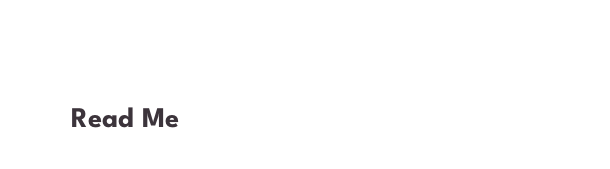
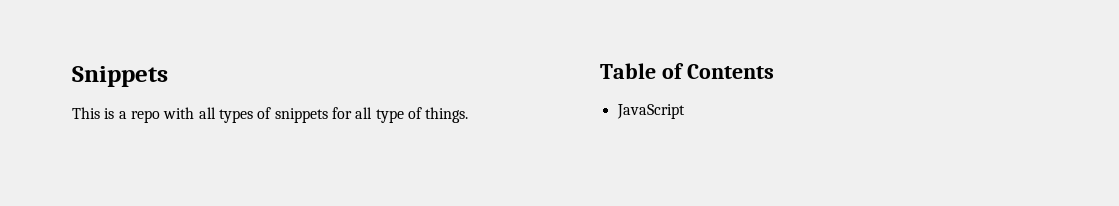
- Read Me
+ Snippets
+ This is a repo with all types of snippets for all type of things.
+ Table of Contents
+ JavaScript

